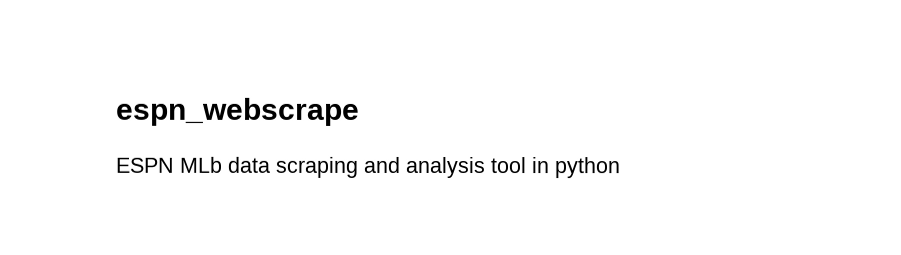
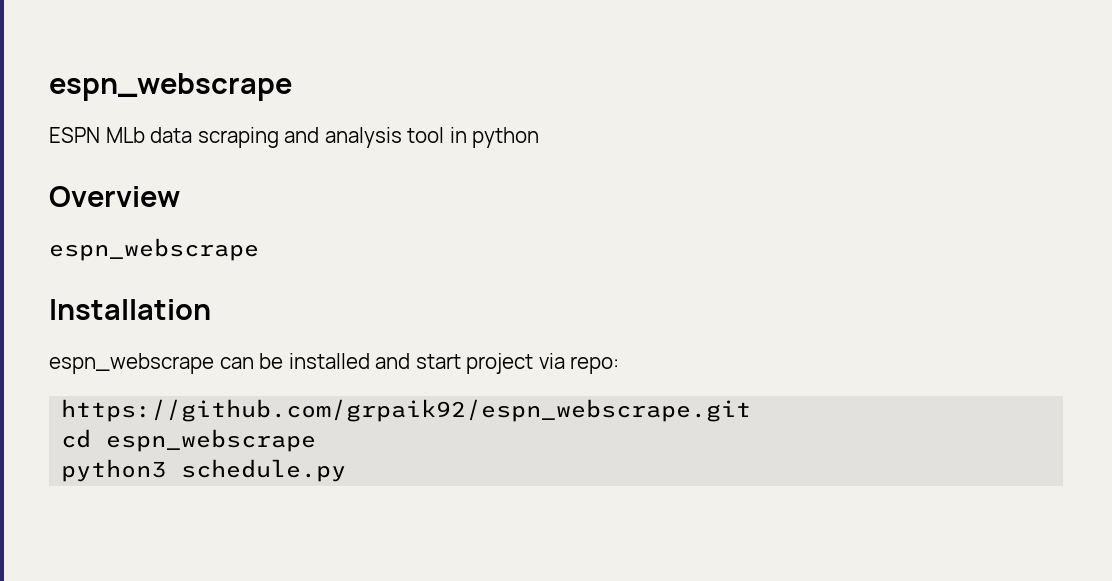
+ Overview
+ espn_webscrape
+ Installation
+ espn_webscrape can be installed and start project via repo:
+ https://github.com/grpaik92/espn_webscrape.git
+ cd espn_webscrape
+ python3 schedule.py

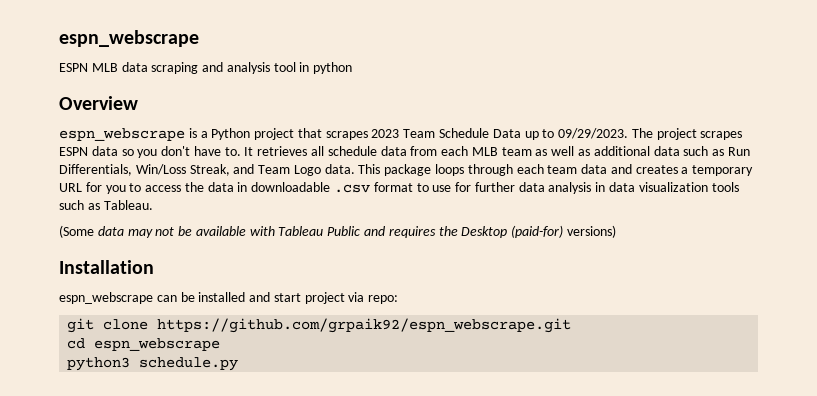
- ESPN MLb data scraping and analysis tool in python
+ ESPN MLB data scraping and analysis tool in python
  Overview
- espn_webscrape
+ espn_webscrape is a Python project that scrapes 2023 Team Schedule Data up to 09/29/2023. The project scrapes ESPN data so you don't have to. It retrieves all schedule data from each MLB team as well as additional data such as Run Differentials, Win/Loss Streak, and Team Logo data. This package loops through each team data and creates a temporary URL for you to access the data in downloadable .csv format to use for further data analysis in data visualization tools such as Tableau.
+ (Some data may not be available with Tableau Public and requires the Desktop (paid-for) versions)
- https://github.com/grpaik92/espn_webscrape.git
+ git clone https://github.com/grpaik92/espn_webscrape.git

